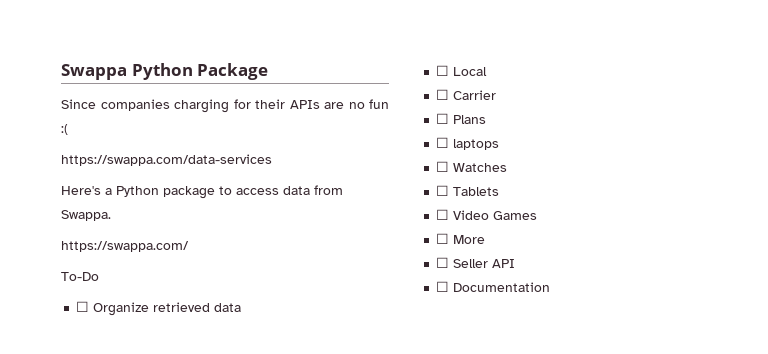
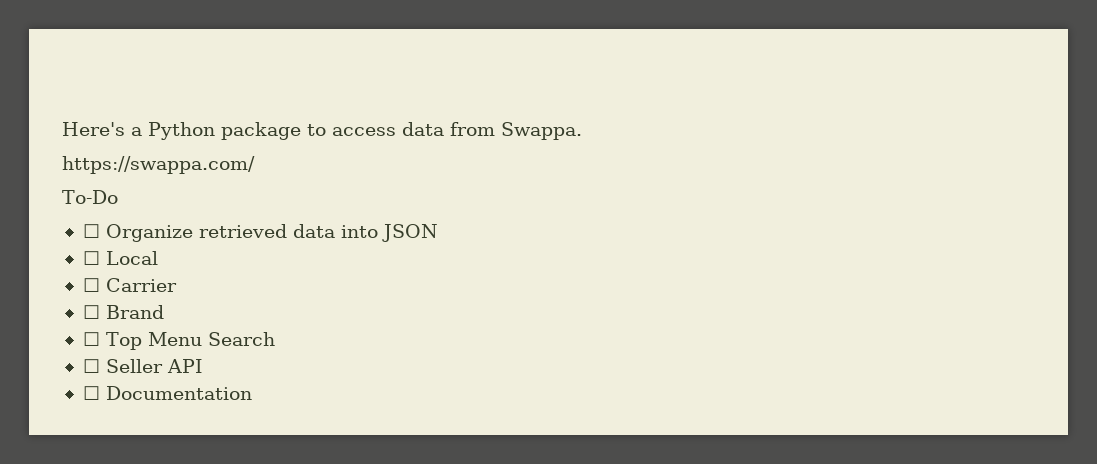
- Swappa Python Package
- Since companies charging for their APIs are no fun :(
- https://swappa.com/data-services
- ☐ Organize retrieved data
+ ☐ Organize retrieved data into JSON
- ☐ Plans
- ☐ laptops
- ☐ Watches
- ☐ Tablets
- ☐ Video Games
- ☐ More
+ ☐ Brand
+ ☐ Top Menu Search

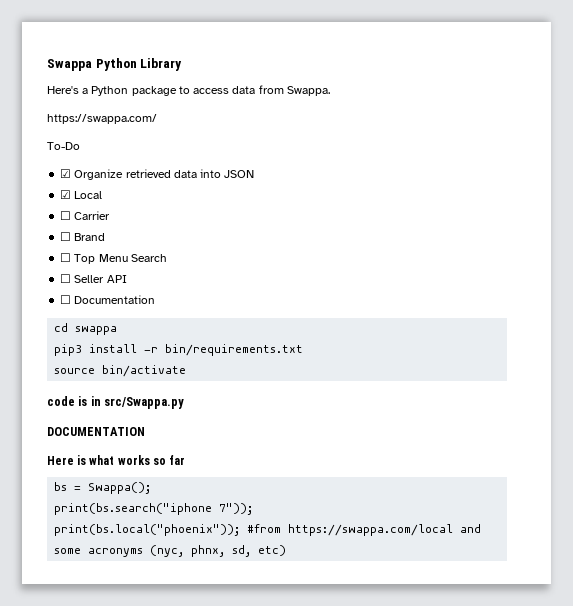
+ Swappa Python Library
- ☐ Organize retrieved data into JSON
+ ☑ Organize retrieved data into JSON
- ☐ Local
+ ☑ Local
+ cd swappa
+ pip3 install -r bin/requirements.txt
+ source bin/activate
+ code is in src/Swappa.py
+ DOCUMENTATION
+ Here is what works so far
+ bs = Swappa();
+ print(bs.search("iphone 7"));
+ print(bs.local("phoenix")); #from https://swappa.com/local and some acronyms (nyc, phnx, sd, etc)

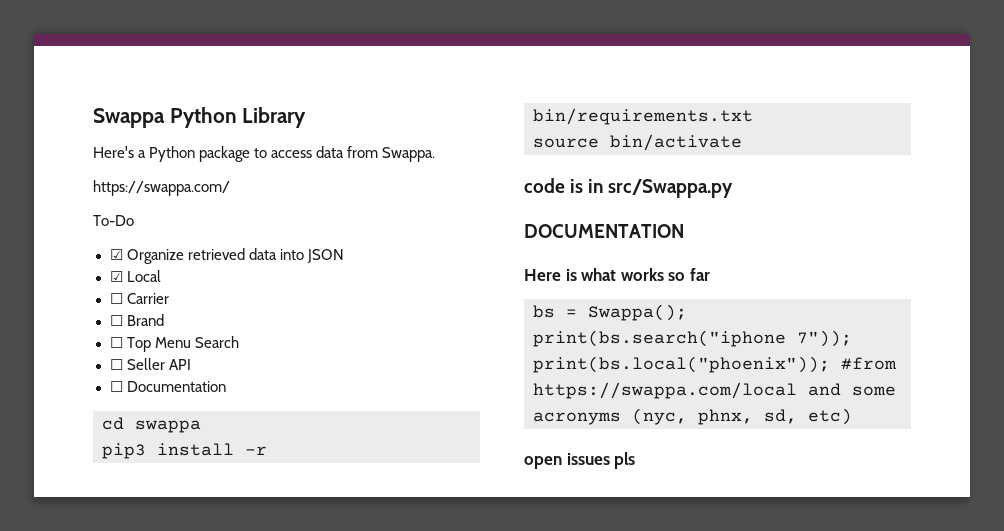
+ open issues pls

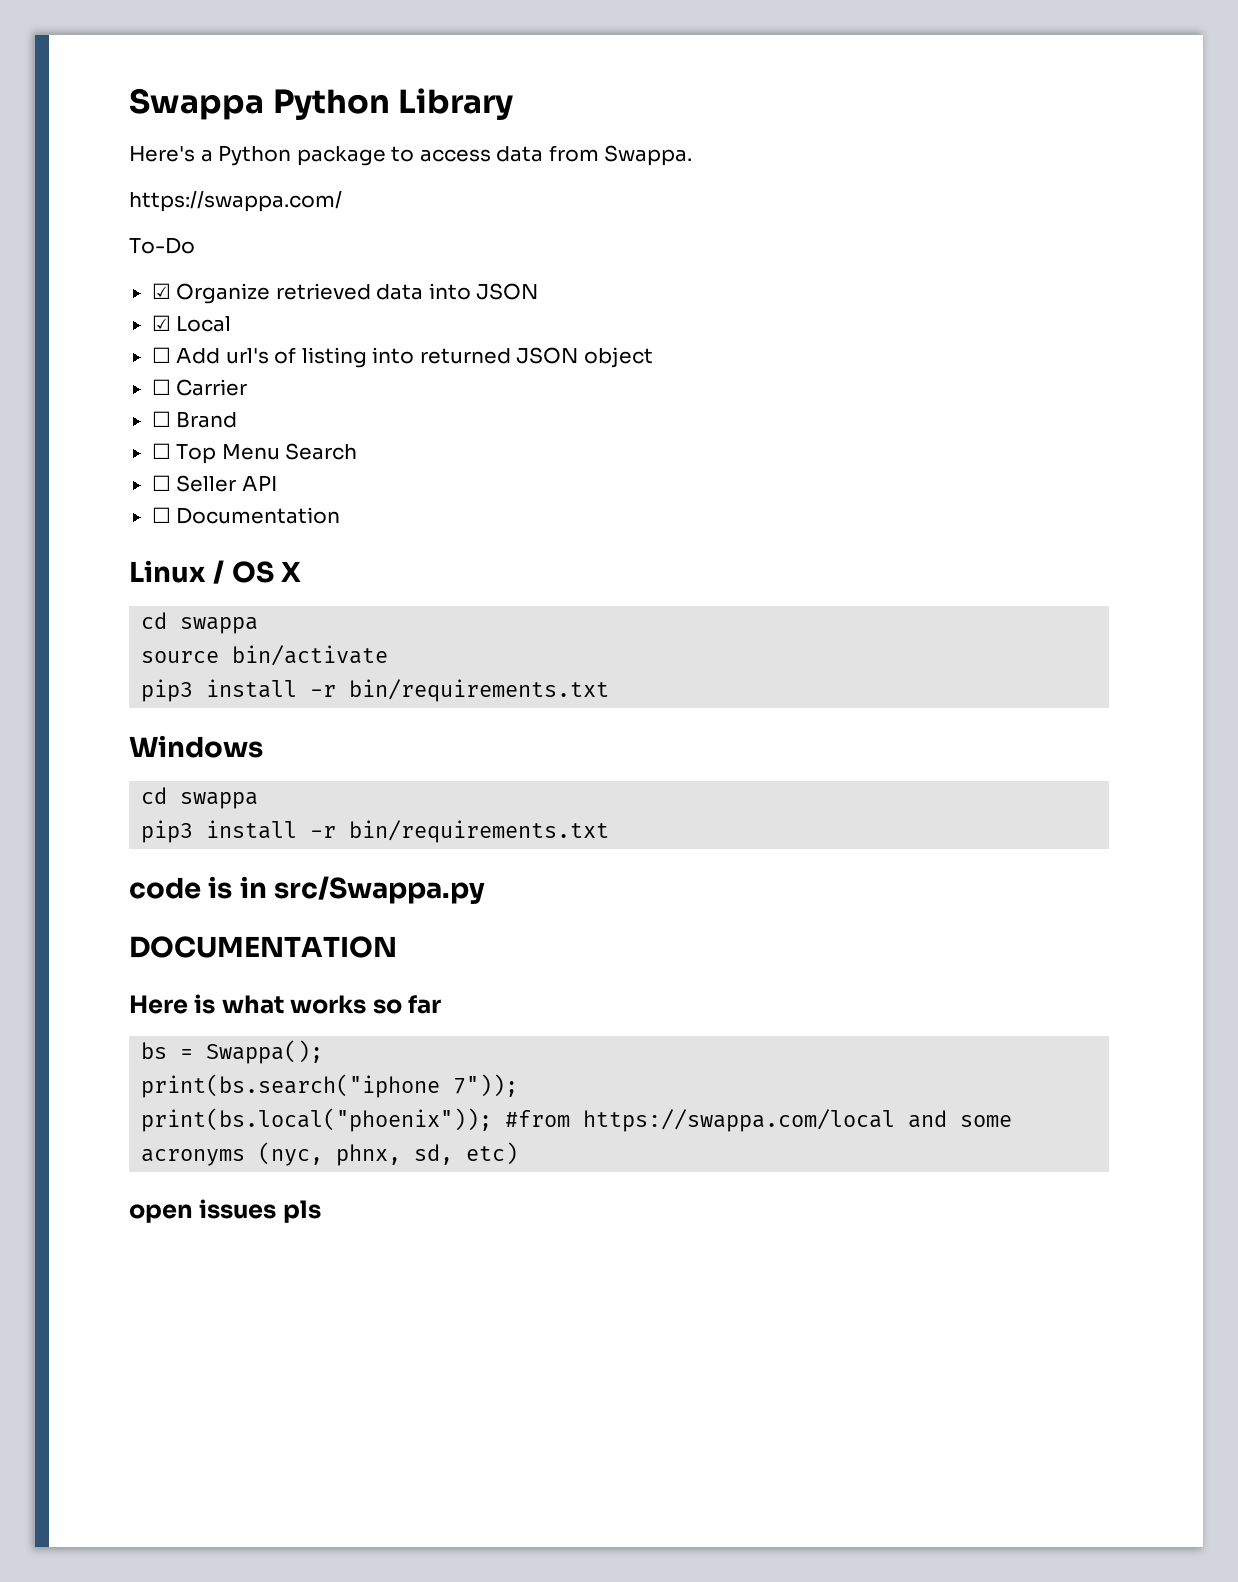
+ ☐ Add url's of listing into returned JSON object
+ Linux / OS X
+ cd swappa
+ source bin/activate
+ pip3 install -r bin/requirements.txt
+ Windows
- source bin/activate

